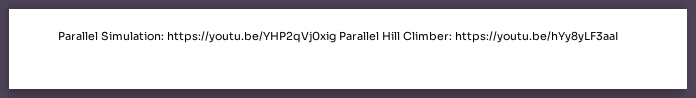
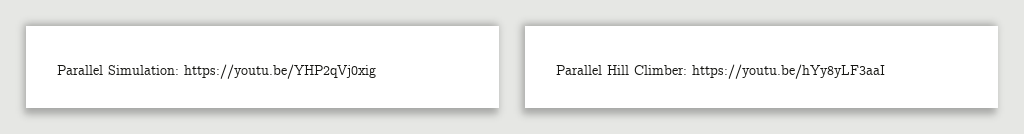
- Parallel Simulation: https://youtu.be/YHP2qVj0xig Parallel Hill Climber: https://youtu.be/hYy8yLF3aaI
+ Parallel Simulation: https://youtu.be/YHP2qVj0xig
+ Parallel Hill Climber: https://youtu.be/hYy8yLF3aaI

